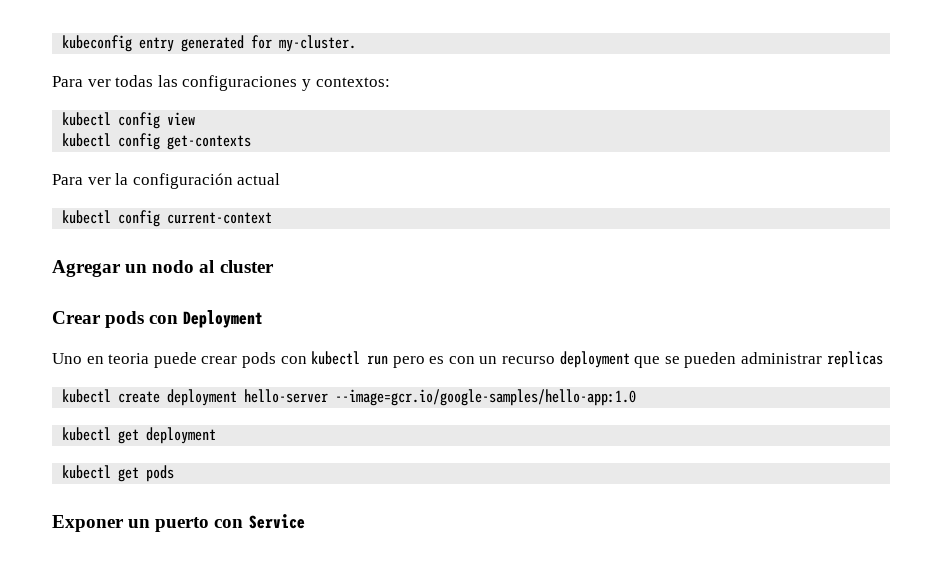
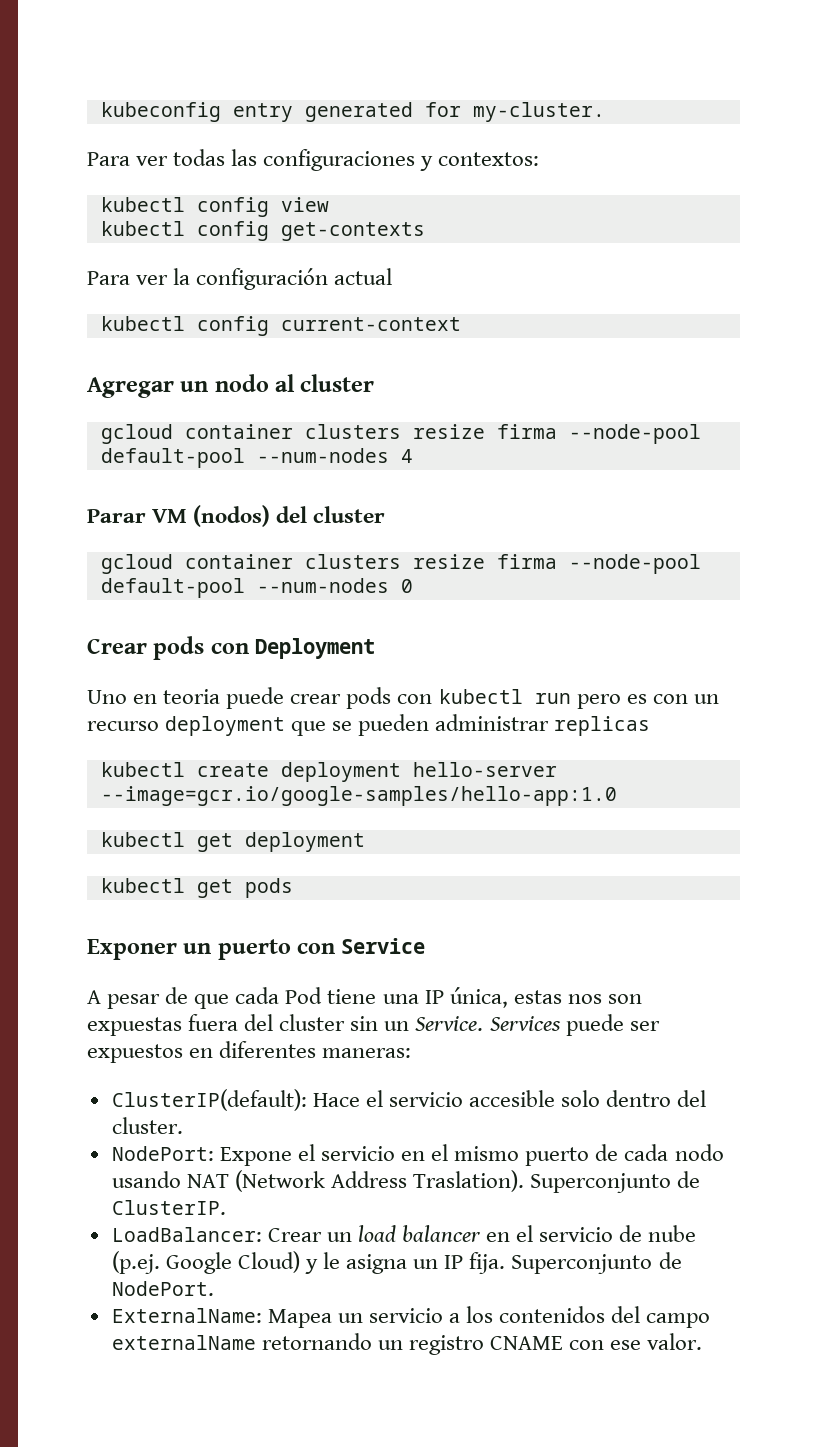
+ gcloud container clusters resize firma --node-pool default-pool --num-nodes 4
+ Parar VM (nodos) del cluster
+ gcloud container clusters resize firma --node-pool default-pool --num-nodes 0
+ A pesar de que cada Pod tiene una IP única, estas nos son expuestas fuera del cluster sin un Service. Services puede ser expuestos en diferentes maneras:
+ ClusterIP(default): Hace el servicio accesible solo dentro del cluster.
+ NodePort: Expone el servicio en el mismo puerto de cada nodo usando NAT (Network Address Traslation). Superconjunto de ClusterIP.
+ LoadBalancer: Crear un load balancer en el servicio de nube (p.ej. Google Cloud) y le asigna un IP fija. Superconjunto de NodePort.
+ ExternalName: Mapea un servicio a los contenidos del campo externalName retornando un registro CNAME con ese valor.

